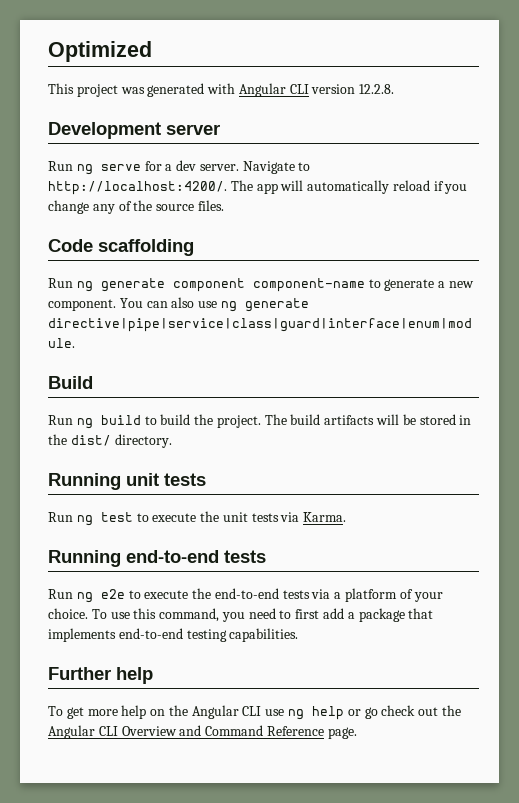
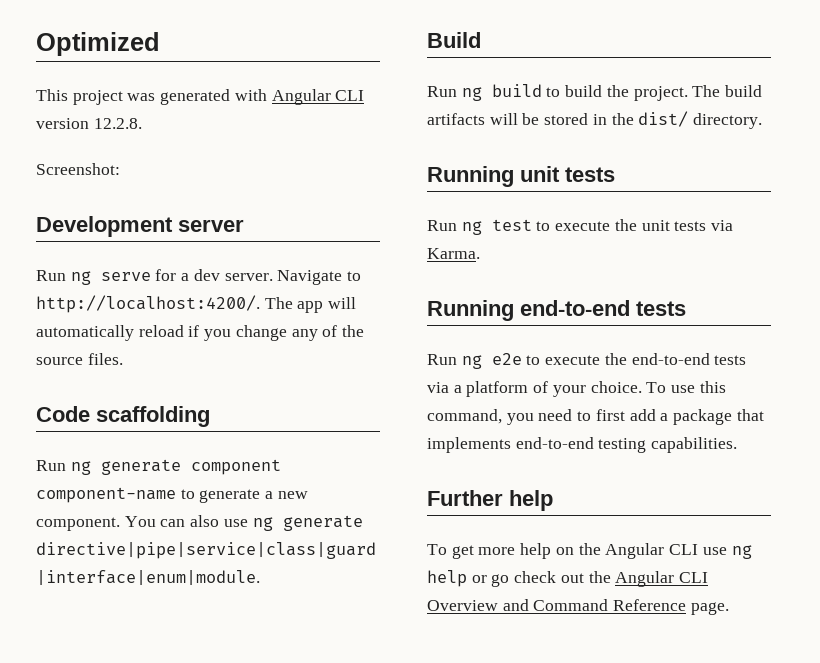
+ Screenshot:

